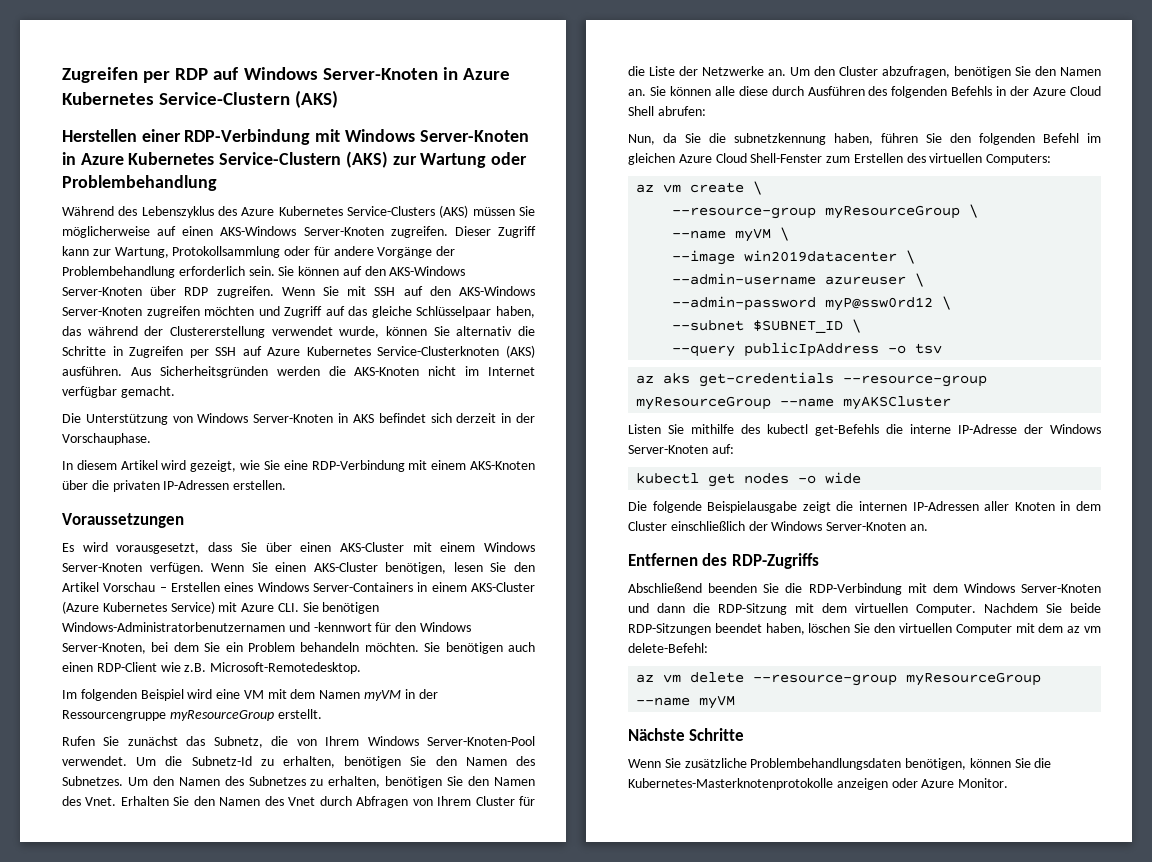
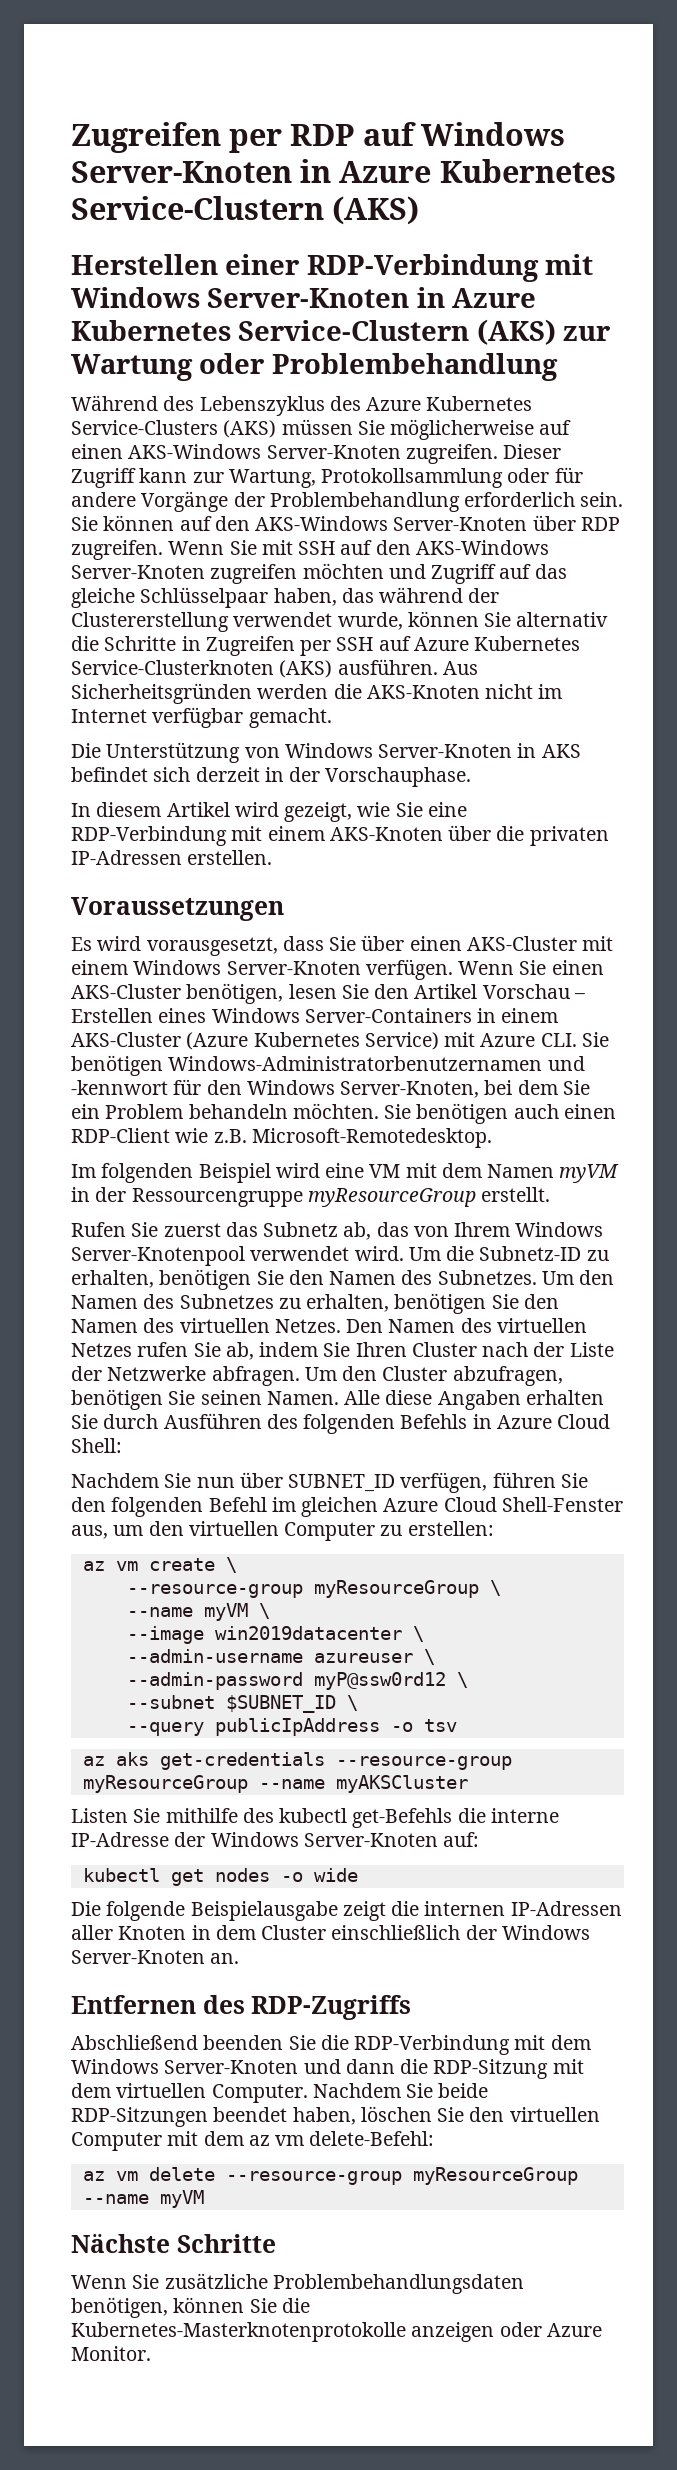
- Rufen Sie zunächst das Subnetz, die von Ihrem Windows Server-Knoten-Pool verwendet.
+ Rufen Sie zuerst das Subnetz ab, das von Ihrem Windows Server-Knotenpool verwendet wird.
- Um die Subnetz-Id zu erhalten, benötigen Sie den Namen des Subnetzes.
+ Um die Subnetz-ID zu erhalten, benötigen Sie den Namen des Subnetzes.
- Um den Namen des Subnetzes zu erhalten, benötigen Sie den Namen des Vnet. Erhalten Sie den Namen des Vnet durch Abfragen von Ihrem Cluster für die Liste der Netzwerke an.
+ Um den Namen des Subnetzes zu erhalten, benötigen Sie den Namen des virtuellen Netzes. Den Namen des virtuellen Netzes rufen Sie ab, indem Sie Ihren Cluster nach der Liste der Netzwerke abfragen.
- Um den Cluster abzufragen, benötigen Sie den Namen an. Sie können alle diese durch Ausführen des folgenden Befehls in der Azure Cloud Shell abrufen:
- Nun, da Sie die subnetzkennung haben, führen Sie den folgenden Befehl im gleichen Azure Cloud Shell-Fenster zum Erstellen des virtuellen Computers:
+ Um den Cluster abzufragen, benötigen Sie seinen Namen. Alle diese Angaben erhalten Sie durch Ausführen des folgenden Befehls in Azure Cloud Shell:
+ Nachdem Sie nun über SUBNET_ID verfügen, führen Sie den folgenden Befehl im gleichen Azure Cloud Shell-Fenster aus, um den virtuellen Computer zu erstellen:

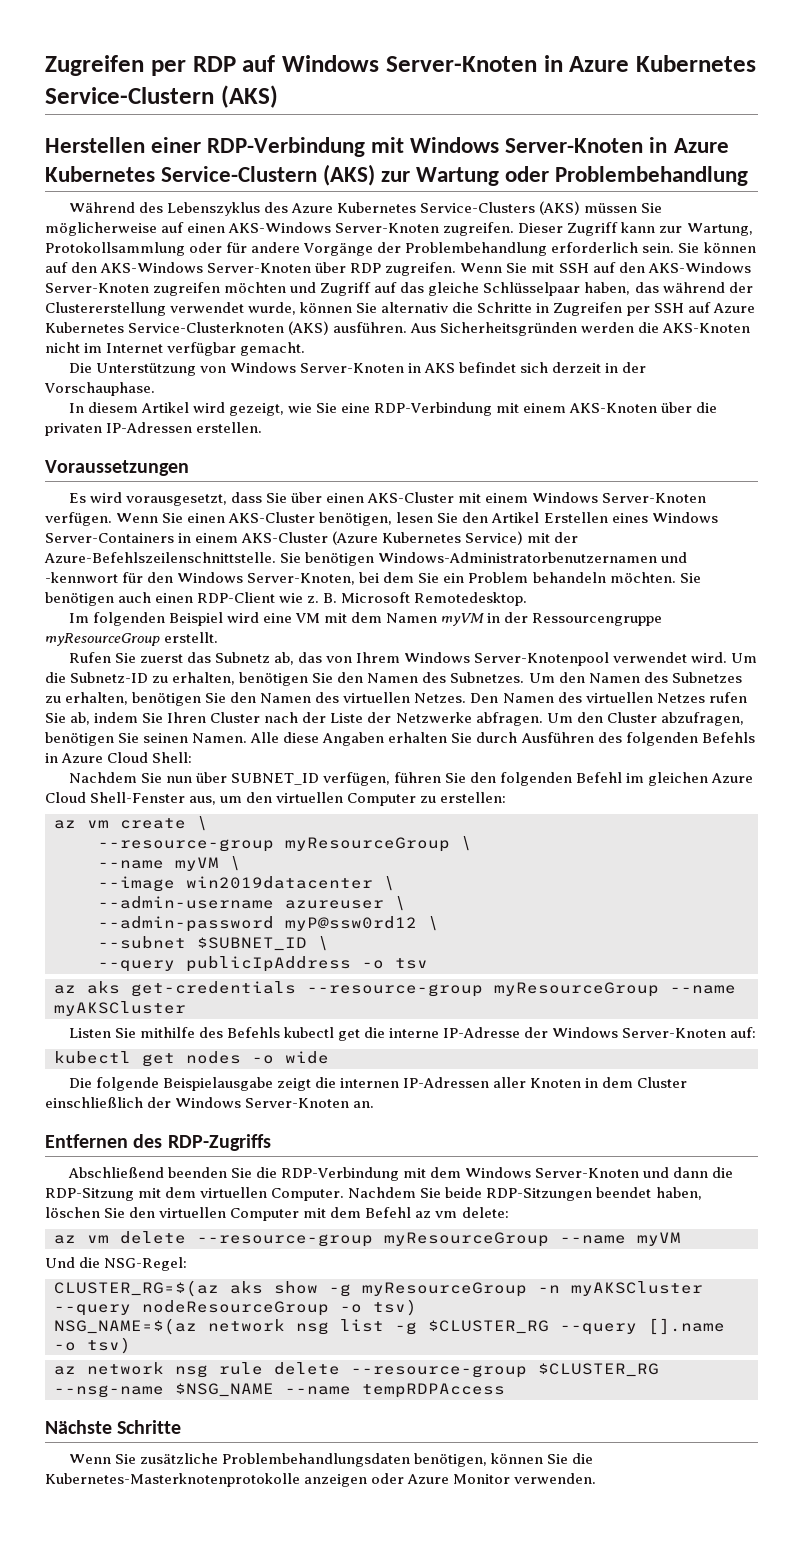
- Wenn Sie einen AKS-Cluster benötigen, lesen Sie den Artikel Vorschau – Erstellen eines Windows Server-Containers in einem AKS-Cluster (Azure Kubernetes Service) mit Azure CLI. Sie benötigen Windows-Administratorbenutzernamen und -kennwort für den Windows Server-Knoten, bei dem Sie ein Problem behandeln möchten.
+ Wenn Sie einen AKS-Cluster benötigen, lesen Sie den Artikel Erstellen eines Windows Server-Containers in einem AKS-Cluster (Azure Kubernetes Service) mit der Azure-Befehlszeilenschnittstelle. Sie benötigen Windows-Administratorbenutzernamen und -kennwort für den Windows Server-Knoten, bei dem Sie ein Problem behandeln möchten.
- Sie benötigen auch einen RDP-Client wie z.B. Microsoft-Remotedesktop.
+ Sie benötigen auch einen RDP-Client wie z. B. Microsoft Remotedesktop.
- Listen Sie mithilfe des kubectl get-Befehls die interne IP-Adresse der Windows Server-Knoten auf:
+ Listen Sie mithilfe des Befehls kubectl get die interne IP-Adresse der Windows Server-Knoten auf:
- Nachdem Sie beide RDP-Sitzungen beendet haben, löschen Sie den virtuellen Computer mit dem az vm delete-Befehl:
+ Nachdem Sie beide RDP-Sitzungen beendet haben, löschen Sie den virtuellen Computer mit dem Befehl az vm delete:
+ Und die NSG-Regel:
+ CLUSTER_RG=$(az aks show -g myResourceGroup -n myAKSCluster --query nodeResourceGroup -o tsv)
+ NSG_NAME=$(az network nsg list -g $CLUSTER_RG --query [].name -o tsv)
+ az network nsg rule delete --resource-group $CLUSTER_RG --nsg-name $NSG_NAME --name tempRDPAccess
- Wenn Sie zusätzliche Problembehandlungsdaten benötigen, können Sie die Kubernetes-Masterknotenprotokolle anzeigen oder Azure Monitor.
+ Wenn Sie zusätzliche Problembehandlungsdaten benötigen, können Sie die Kubernetes-Masterknotenprotokolle anzeigen oder Azure Monitor verwenden.

